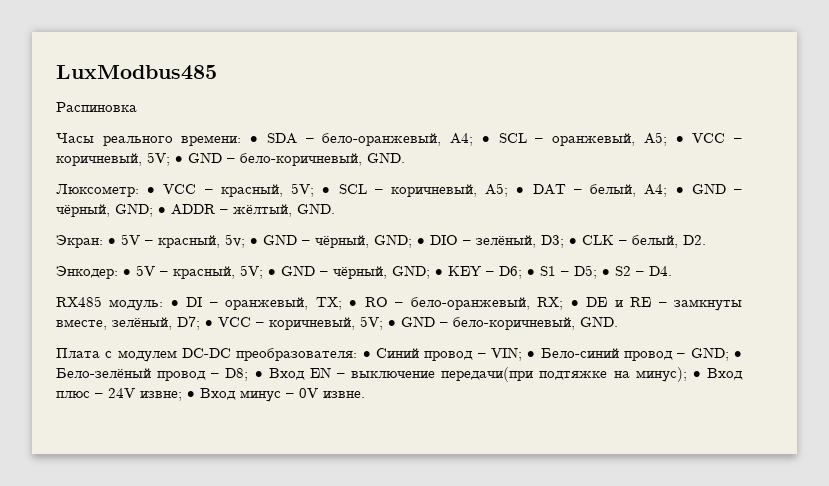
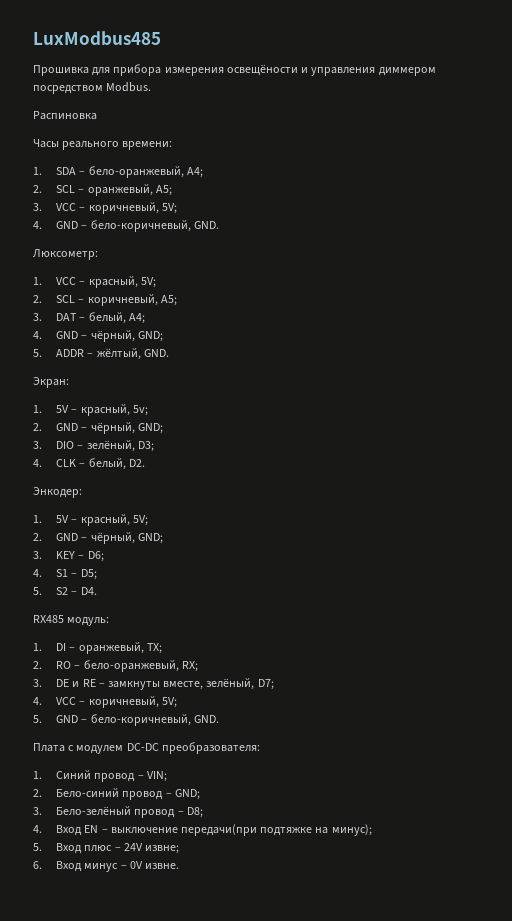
+ Прошивка для прибора измерения освещёности и управления диммером посредством Modbus.
- Часы реального времени: • SDA – бело-оранжевый, A4; • SCL – оранжевый, A5; • VCC – коричневый, 5V; • GND – бело-коричневый, GND.
+ Часы реального времени:
+ 1. SDA – бело-оранжевый, A4;
+ 2. SCL – оранжевый, A5;
+ 3. VCC – коричневый, 5V;
+ 4. GND – бело-коричневый, GND.
- Люксометр: • VCC – красный, 5V; • SCL – коричневый, A5; • DAT – белый, A4; • GND – чёрный, GND; • ADDR – жёлтый, GND.
+ Люксометр:
+ 1. VCC – красный, 5V;
+ 2. SCL – коричневый, A5;
+ 3. DAT – белый, A4;
+ 4. GND – чёрный, GND;
+ 5. ADDR – жёлтый, GND.
- Экран: • 5V – красный, 5v; • GND – чёрный, GND; • DIO – зелёный, D3; • CLK – белый, D2.
+ Экран:
+ 1. 5V – красный, 5v;
+ 2. GND – чёрный, GND;
+ 3. DIO – зелёный, D3;
+ 4. CLK – белый, D2.
- Энкодер: • 5V – красный, 5V; • GND – чёрный, GND; • KEY – D6; • S1 – D5; • S2 – D4.
+ Энкодер:
+ 1. 5V – красный, 5V;
+ 2. GND – чёрный, GND;
+ 3. KEY – D6;
+ 4. S1 – D5;
+ 5. S2 – D4.
- RX485 модуль: • DI – оранжевый, TX; • RO – бело-оранжевый, RX; • DE и RE – замкнуты вместе, зелёный, D7; • VCC – коричневый, 5V; • GND – бело-коричневый, GND.
+ RX485 модуль:
+ 1. DI – оранжевый, TX;
+ 2. RO – бело-оранжевый, RX;
+ 3. DE и RE – замкнуты вместе, зелёный, D7;
+ 4. VCC – коричневый, 5V;
+ 5. GND – бело-коричневый, GND.
- Плата с модулем DC-DC преобразователя: • Синий провод – VIN; • Бело-синий провод – GND; • Бело-зелёный провод – D8; • Вход EN – выключение передачи(при подтяжке на минус); • Вход плюс – 24V извне; • Вход минус – 0V извне.
+ Плата с модулем DC-DC преобразователя:
+ 1. Синий провод – VIN;
+ 2. Бело-синий провод – GND;
+ 3. Бело-зелёный провод – D8;
+ 4. Вход EN – выключение передачи(при подтяжке на минус);
+ 5. Вход плюс – 24V извне;
+ 6. Вход минус – 0V извне.

